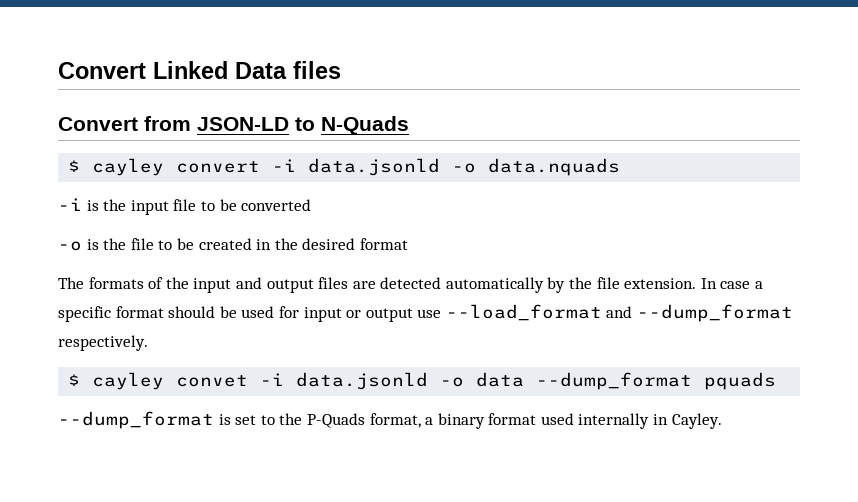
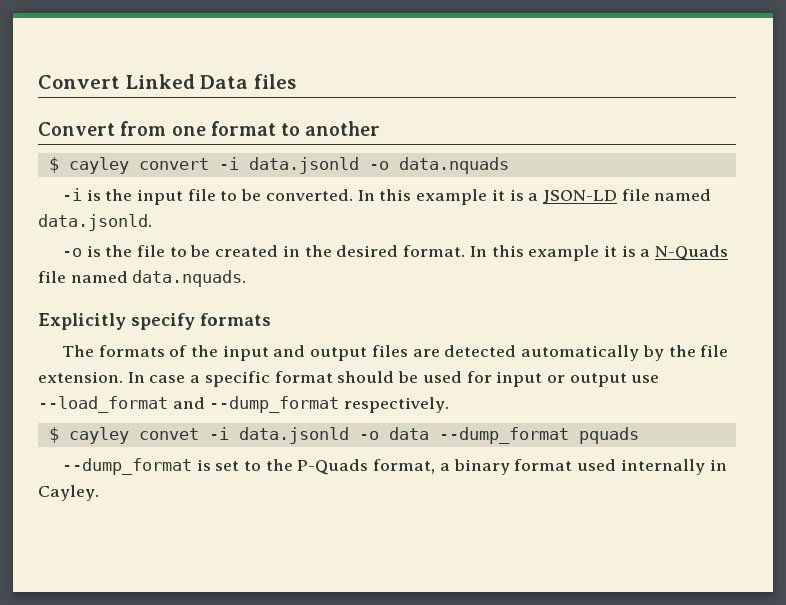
- Convert from JSON-LD to N-Quads
+ Convert from one format to another
- -i is the input file to be converted
+ -i is the input file to be converted. In this example it is a JSON-LD file named data.jsonld.
- -o is the file to be created in the desired format
+ -o is the file to be created in the desired format. In this example it is a N-Quads file named data.nquads.
+ Explicitly specify formats

